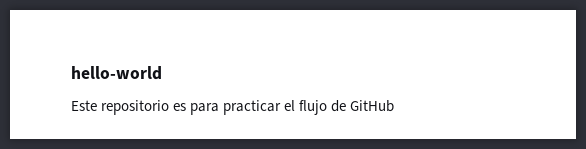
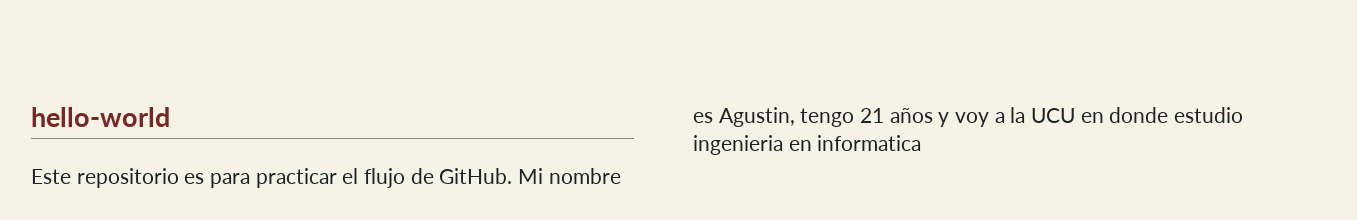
- Este repositorio es para practicar el flujo de GitHub
+ Este repositorio es para practicar el flujo de GitHub. Mi nombre es Agustin, tengo 21 años y voy a la UCU en donde estudio ingenieria en informatica

